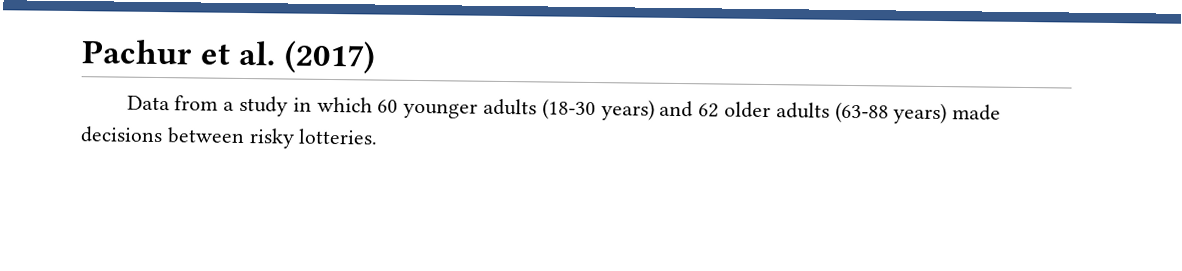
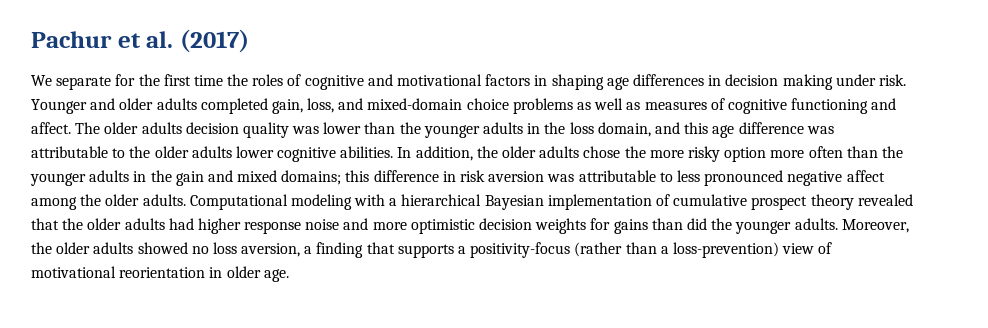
- Data from a study in which 60 younger adults (18-30 years) and 62 older adults (63-88 years) made decisions between risky lotteries.
+ We separate for the first time the roles of cognitive and motivational factors in shaping age differences in decision making under risk. Younger and older adults completed gain, loss, and mixed-domain choice problems as well as measures of cognitive functioning and affect. The older adults decision quality was lower than the younger adults in the loss domain, and this age difference was attributable to the older adults lower cognitive abilities. In addition, the older adults chose the more risky option more often than the younger adults in the gain and mixed domains; this difference in risk aversion was attributable to less pronounced negative affect among the older adults. Computational modeling with a hierarchical Bayesian implementation of cumulative prospect theory revealed that the older adults had higher response noise and more optimistic decision weights for gains than did the younger adults. Moreover, the older adults showed no loss aversion, a finding that supports a positivity-focus (rather than a loss-prevention) view of motivational reorientation in older age.

